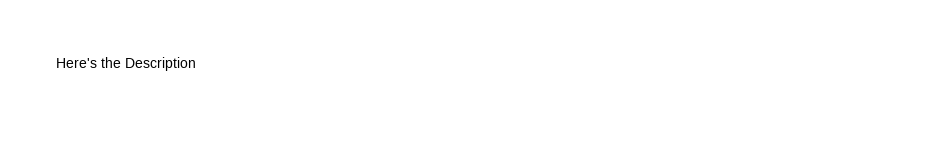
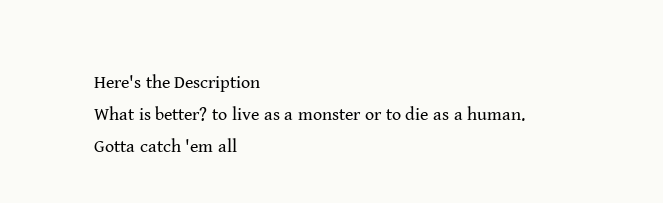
+ What is better? to live as a monster or to die as a human.
+ Gotta catch 'em all

